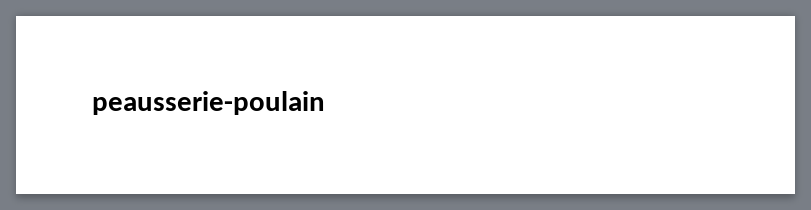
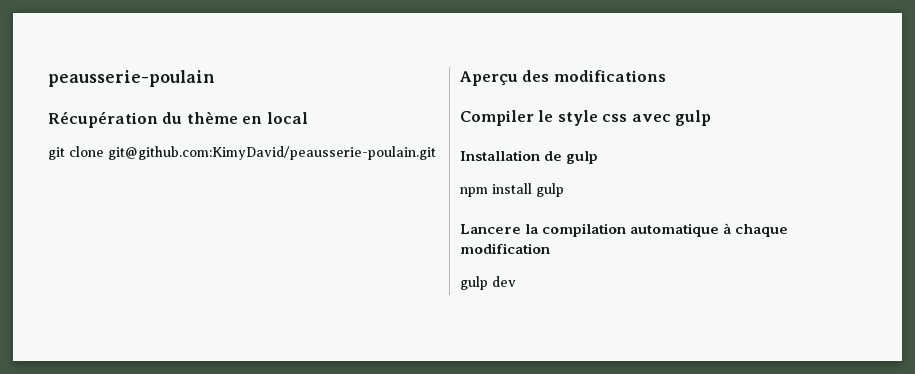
+ Récupération du thème en local
+ git clone git@github.com:KimyDavid/peausserie-poulain.git
+ Aperçu des modifications
+ Compiler le style css avec gulp
+ Installation de gulp
+ npm install gulp
+ Lancere la compilation automatique à chaque modification
+ gulp dev

